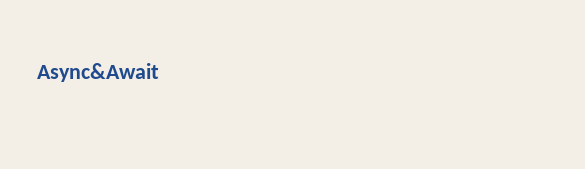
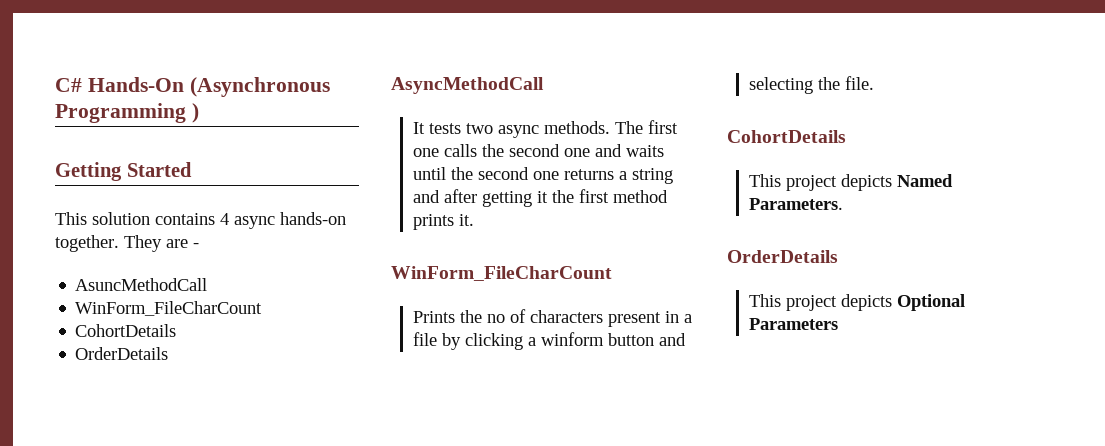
- Async&Await
+ C# Hands-On (Asynchronous Programming )
+ Getting Started
+ This solution contains 4 async hands-on together. They are -
+ AsuncMethodCall
+ WinForm_FileCharCount
+ CohortDetails
+ OrderDetails
+ AsyncMethodCall
+ It tests two async methods. The first one calls the second one and waits until the second one returns a string and after getting it the first method prints it.
+ WinForm_FileCharCount
+ Prints the no of characters present in a file by clicking a winform button and selecting the file.
+ CohortDetails
+ This project depicts Named Parameters.
+ OrderDetails
+ This project depicts Optional Parameters

